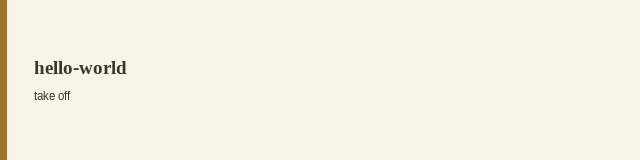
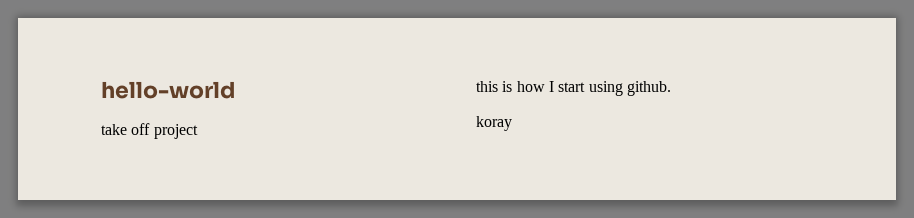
- take off
+ take off project
+ this is how I start using github.
+ koray

